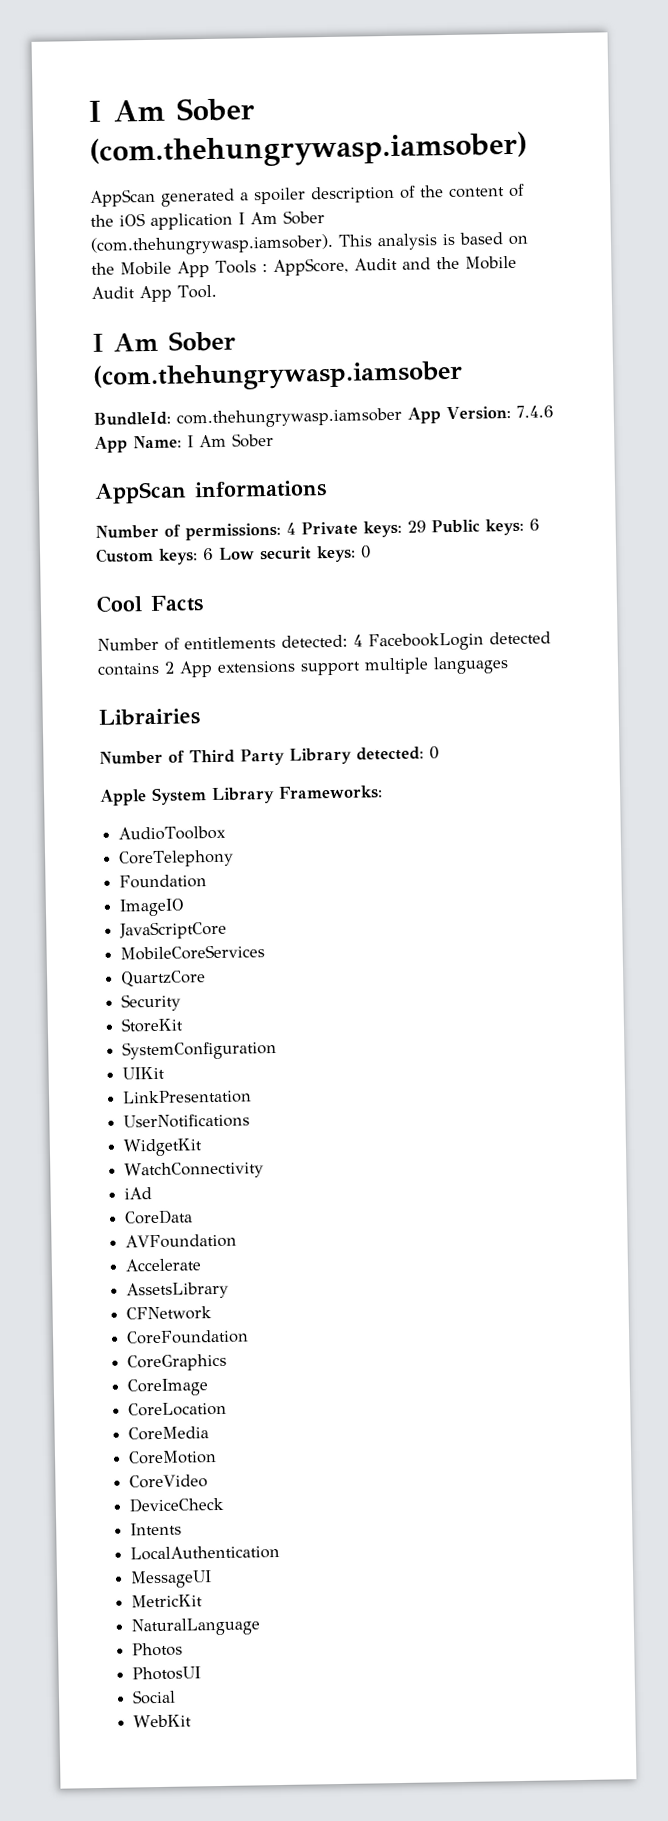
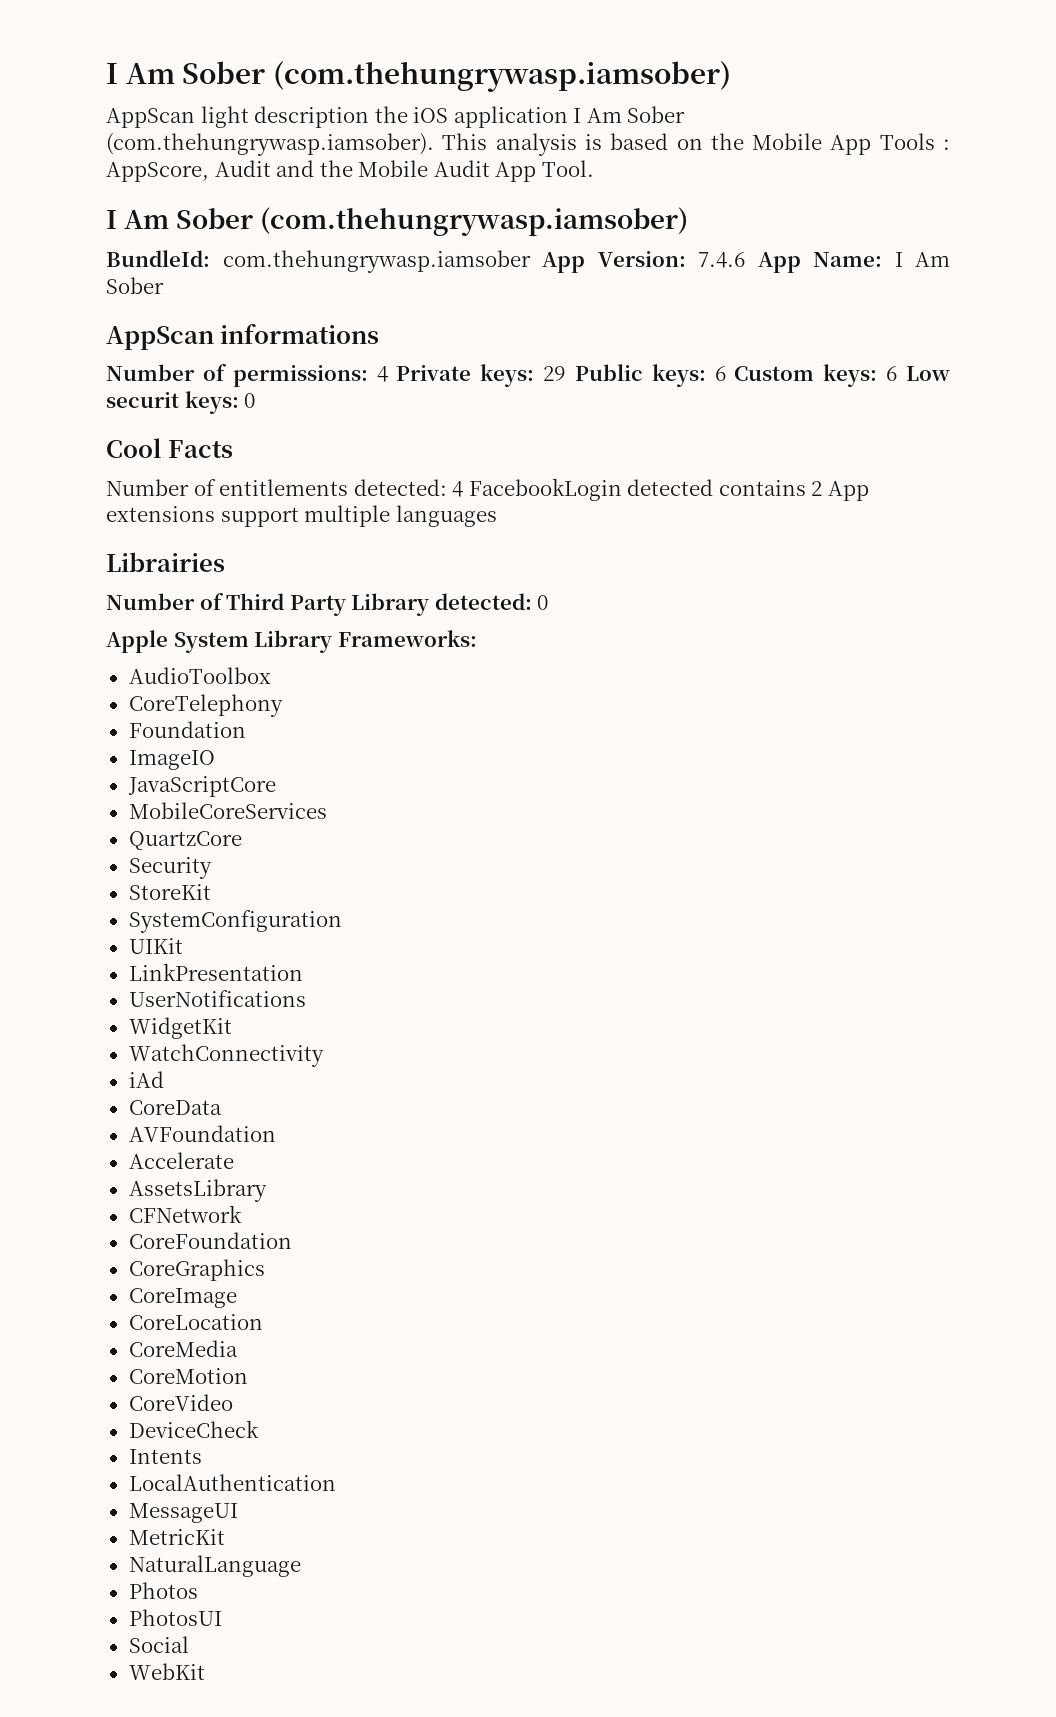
- AppScan generated a spoiler description of the content of the iOS application I Am Sober (com.thehungrywasp.iamsober). This analysis is based on the Mobile App Tools : AppScore, Audit and the Mobile Audit App Tool.
- I Am Sober (com.thehungrywasp.iamsober
+ AppScan light description the iOS application I Am Sober (com.thehungrywasp.iamsober). This analysis is based on the Mobile App Tools : AppScore, Audit and the Mobile Audit App Tool.
+ I Am Sober (com.thehungrywasp.iamsober)

